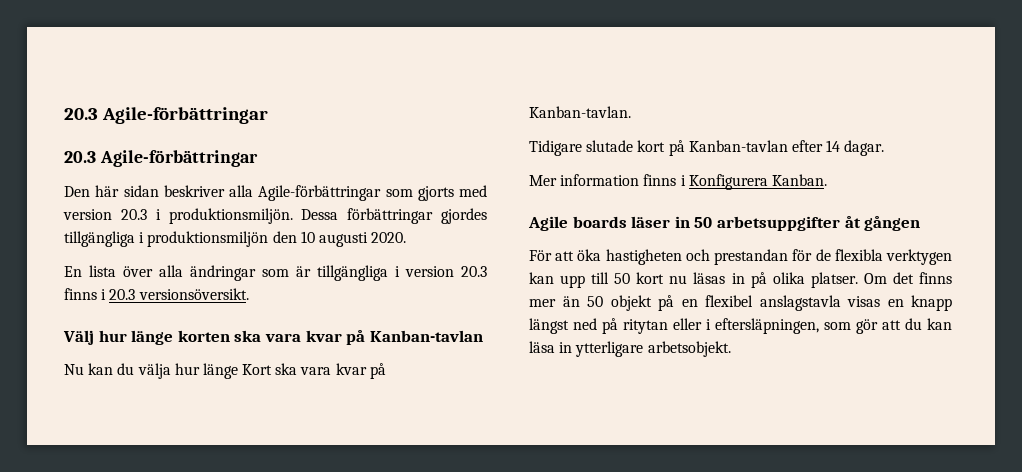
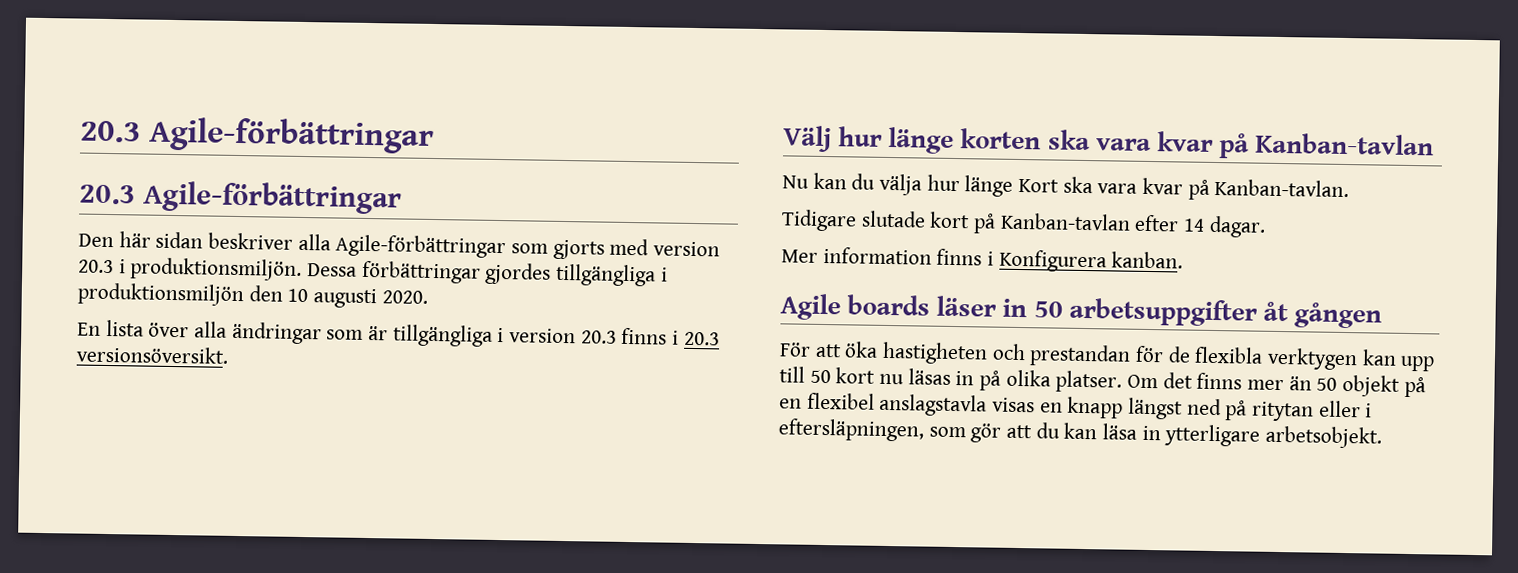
- Mer information finns i Konfigurera Kanban.
+ Mer information finns i Konfigurera kanban.

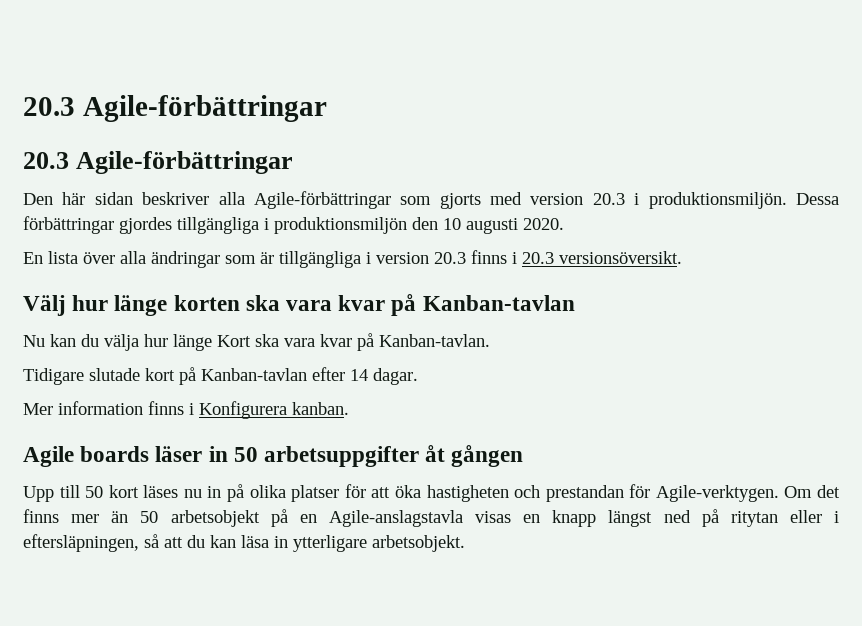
- För att öka hastigheten och prestandan för de flexibla verktygen kan upp till 50 kort nu läsas in på olika platser.
+ Upp till 50 kort läses nu in på olika platser för att öka hastigheten och prestandan för Agile-verktygen.
- Om det finns mer än 50 objekt på en flexibel anslagstavla visas en knapp längst ned på ritytan eller i eftersläpningen, som gör att du kan läsa in ytterligare arbetsobjekt.
+ Om det finns mer än 50 arbetsobjekt på en Agile-anslagstavla visas en knapp längst ned på ritytan eller i eftersläpningen, så att du kan läsa in ytterligare arbetsobjekt.

